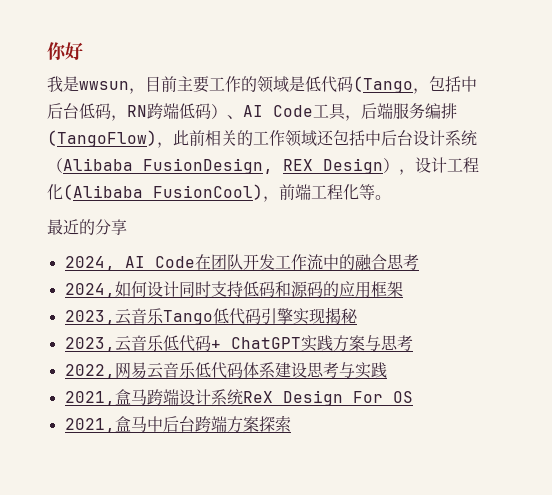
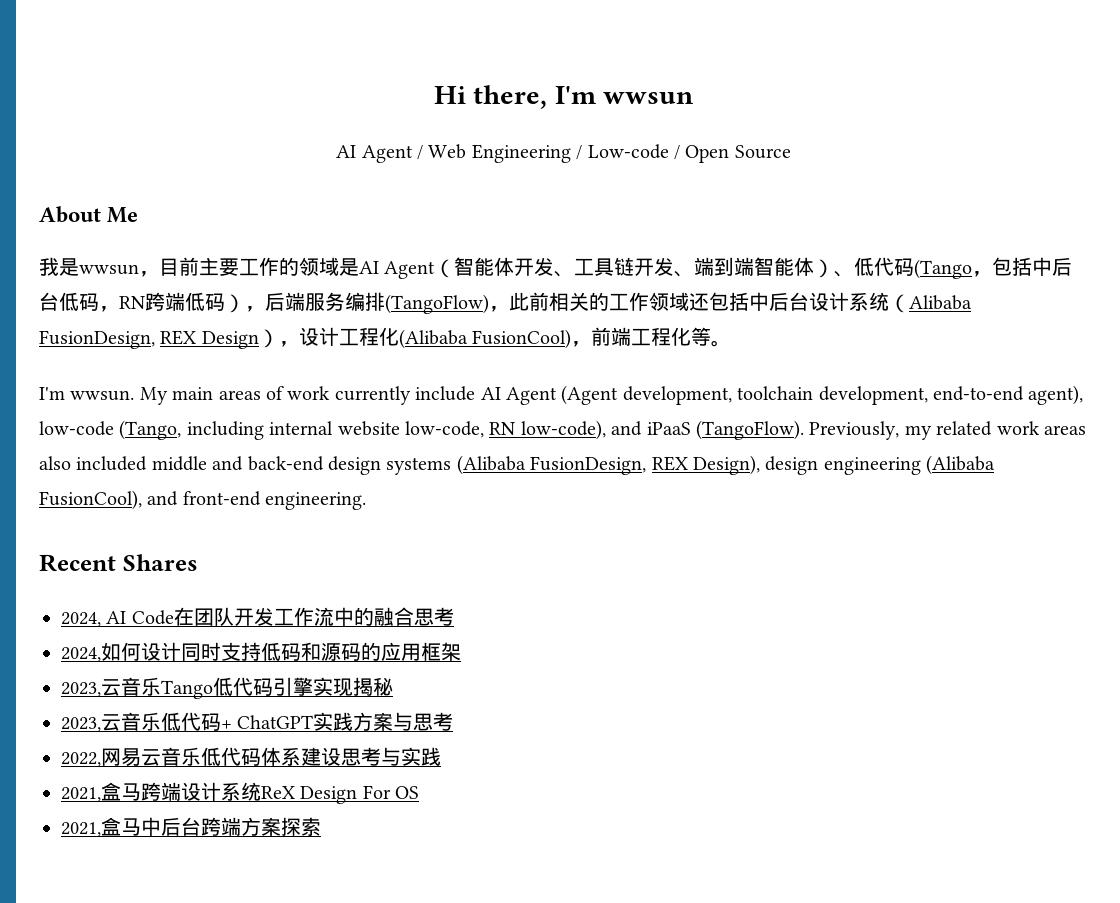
- 你好
+ Hi there, I'm wwsun
+ AI Agent / Web Engineering / Low-code / Open Source
+ About Me
- 我是wwsun，目前主要工作的领域是低代码(Tango，包括中后台低码，RN跨端低码）、AI Code工具，后端服务编排(TangoFlow)，此前相关的工作领域还包括中后台设计系统（Alibaba FusionDesign, REX Design），设计工程化(Alibaba FusionCool)，前端工程化等。
+ 我是wwsun，目前主要工作的领域是AI Agent（智能体开发、工具链开发、端到端智能体）、低代码(Tango，包括中后台低码，RN跨端低码），后端服务编排(TangoFlow)，此前相关的工作领域还包括中后台设计系统（Alibaba FusionDesign, REX Design），设计工程化(Alibaba FusionCool)，前端工程化等。
- 最近的分享
+ I'm wwsun. My main areas of work currently include AI Agent (Agent development, toolchain development, end-to-end agent), low-code (Tango, including internal website low-code, RN low-code), and iPaaS (TangoFlow). Previously, my related work areas also included middle and back-end design systems (Alibaba FusionDesign, REX Design), design engineering (Alibaba FusionCool), and front-end engineering.
+ Recent Shares

